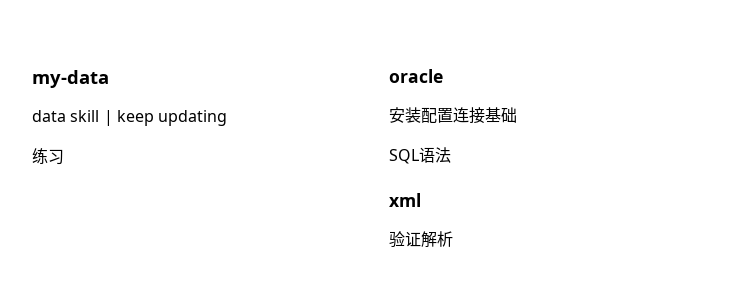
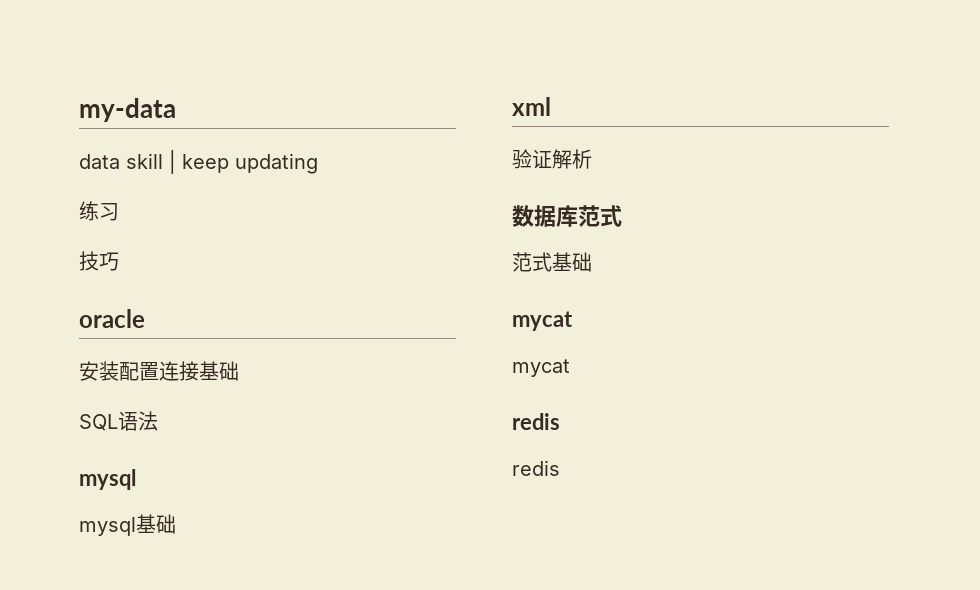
+ 技巧
  SQL语法
+ mysql
+ mysql基础
+ 数据库范式
+ 范式基础
+ mycat
+ mycat
+ redis
+ redis

